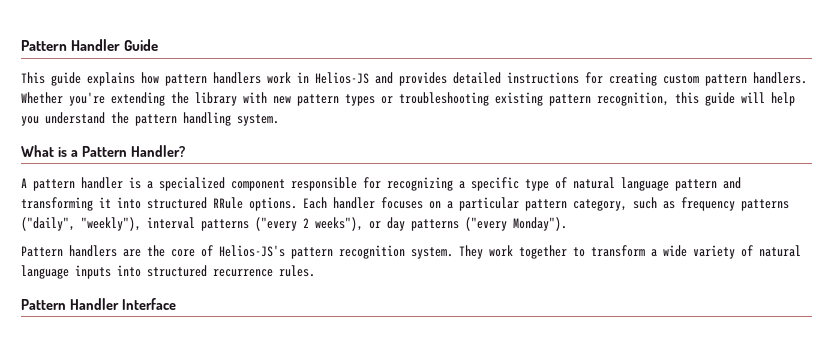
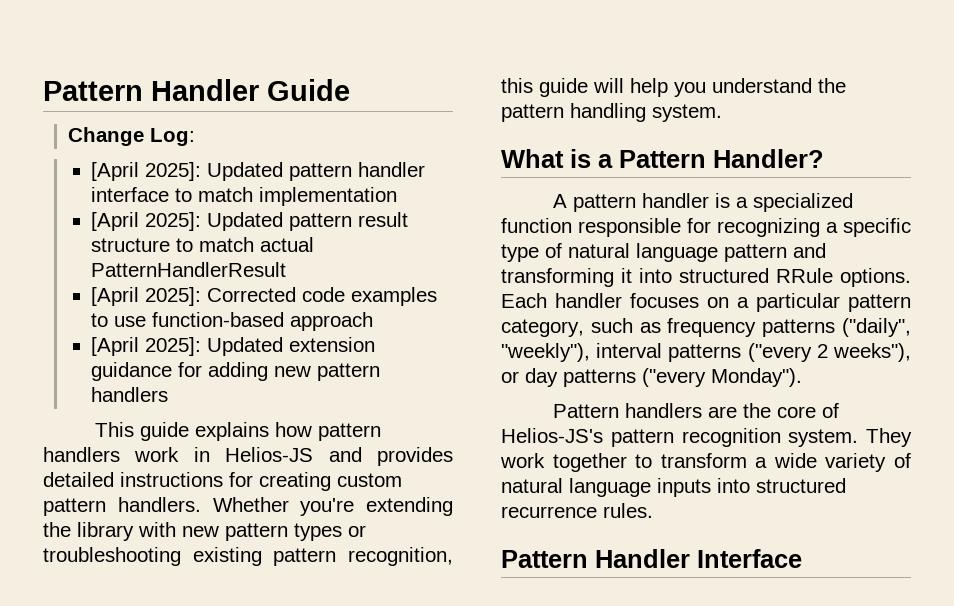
+ Change Log:
+ [April 2025]: Updated pattern handler interface to match implementation
+ [April 2025]: Updated pattern result structure to match actual PatternHandlerResult
+ [April 2025]: Corrected code examples to use function-based approach
+ [April 2025]: Updated extension guidance for adding new pattern handlers
- A pattern handler is a specialized component responsible for recognizing a specific type of natural language pattern and transforming it into structured RRule options.
+ A pattern handler is a specialized function responsible for recognizing a specific type of natural language pattern and transforming it into structured RRule options.

